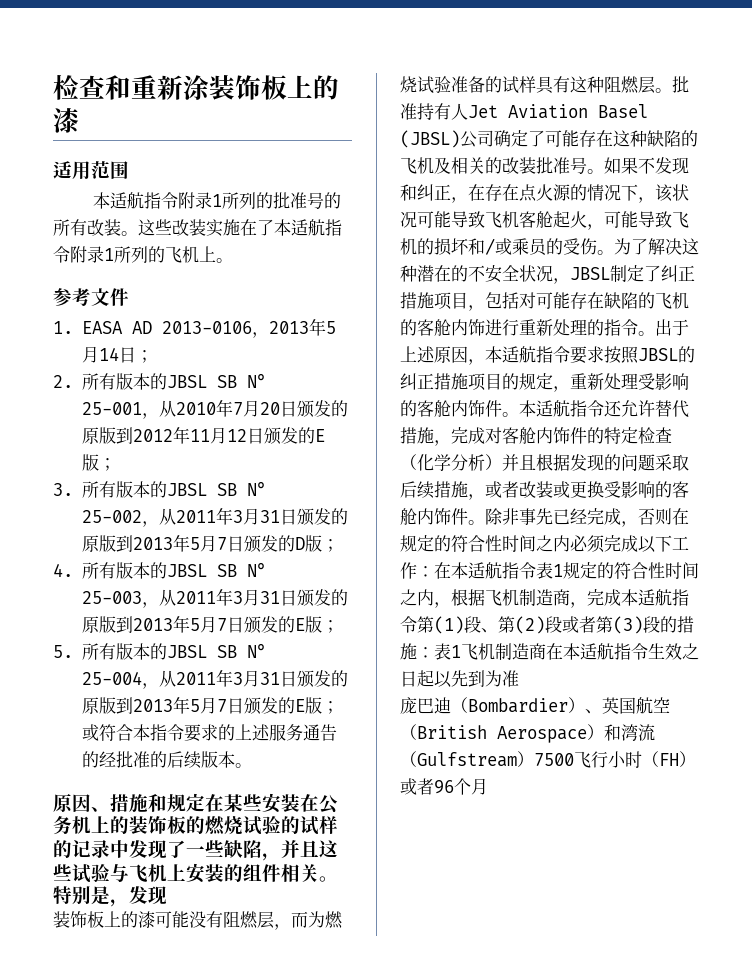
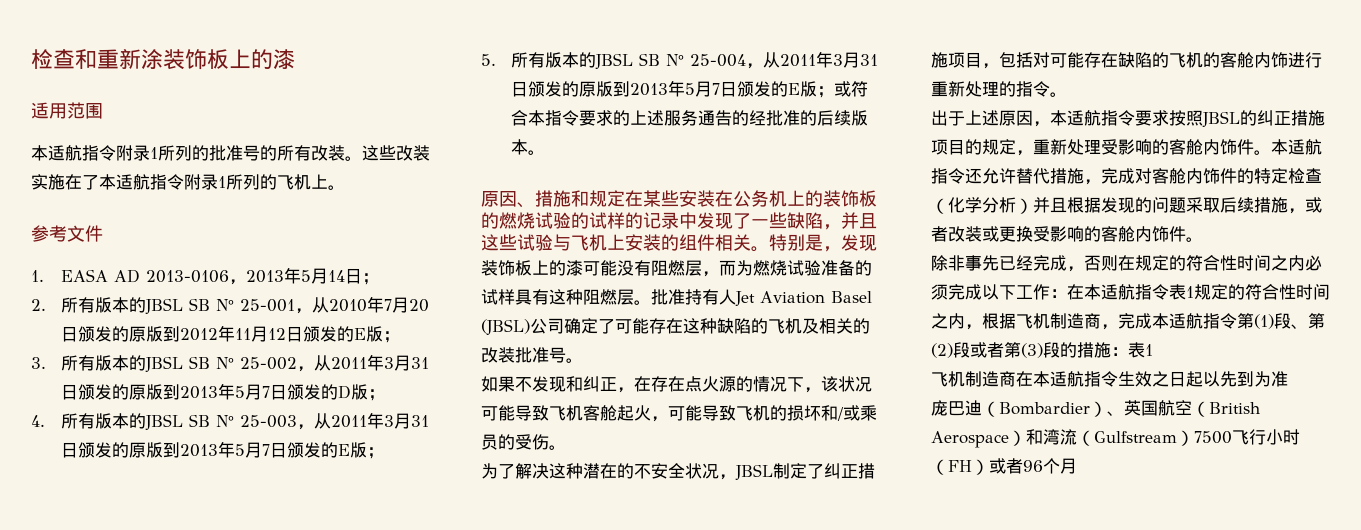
- 批准持有人Jet Aviation Basel (JBSL)公司确定了可能存在这种缺陷的飞机及相关的改装批准号。如果不发现和纠正，在存在点火源的情况下，该状况可能导致飞机客舱起火，可能导致飞机的损坏和/或乘员的受伤。为了解决这种潜在的不安全状况，JBSL制定了纠正措施项目，包括对可能存在缺陷的飞机的客舱内饰进行重新处理的指令。出于上述原因，本适航指令要求按照JBSL的纠正措施项目的规定，重新处理受影响的客舱内饰件。
+ 批准持有人Jet Aviation Basel (JBSL)公司确定了可能存在这种缺陷的飞机及相关的改装批准号。
+ 如果不发现和纠正，在存在点火源的情况下，该状况可能导致飞机客舱起火，可能导致飞机的损坏和/或乘员的受伤。
+ 为了解决这种潜在的不安全状况，JBSL制定了纠正措施项目，包括对可能存在缺陷的飞机的客舱内饰进行重新处理的指令。
+ 出于上述原因，本适航指令要求按照JBSL的纠正措施项目的规定，重新处理受影响的客舱内饰件。
- 本适航指令还允许替代措施，完成对客舱内饰件的特定检查（化学分析）并且根据发现的问题采取后续措施，或者改装或更换受影响的客舱内饰件。除非事先已经完成，否则在规定的符合性时间之内必须完成以下工作：
+ 本适航指令还允许替代措施，完成对客舱内饰件的特定检查（化学分析）并且根据发现的问题采取后续措施，或者改装或更换受影响的客舱内饰件。
+ 除非事先已经完成，否则在规定的符合性时间之内必须完成以下工作：
- 在本适航指令表1规定的符合性时间之内，根据飞机制造商，完成本适航指令第(1)段、第(2)段或者第(3)段的措施：表1飞机制造商在本适航指令生效之日起以先到为准
+ 在本适航指令表1规定的符合性时间之内，根据飞机制造商，完成本适航指令第(1)段、第(2)段或者第(3)段的措施：表1
+ 飞机制造商在本适航指令生效之日起以先到为准

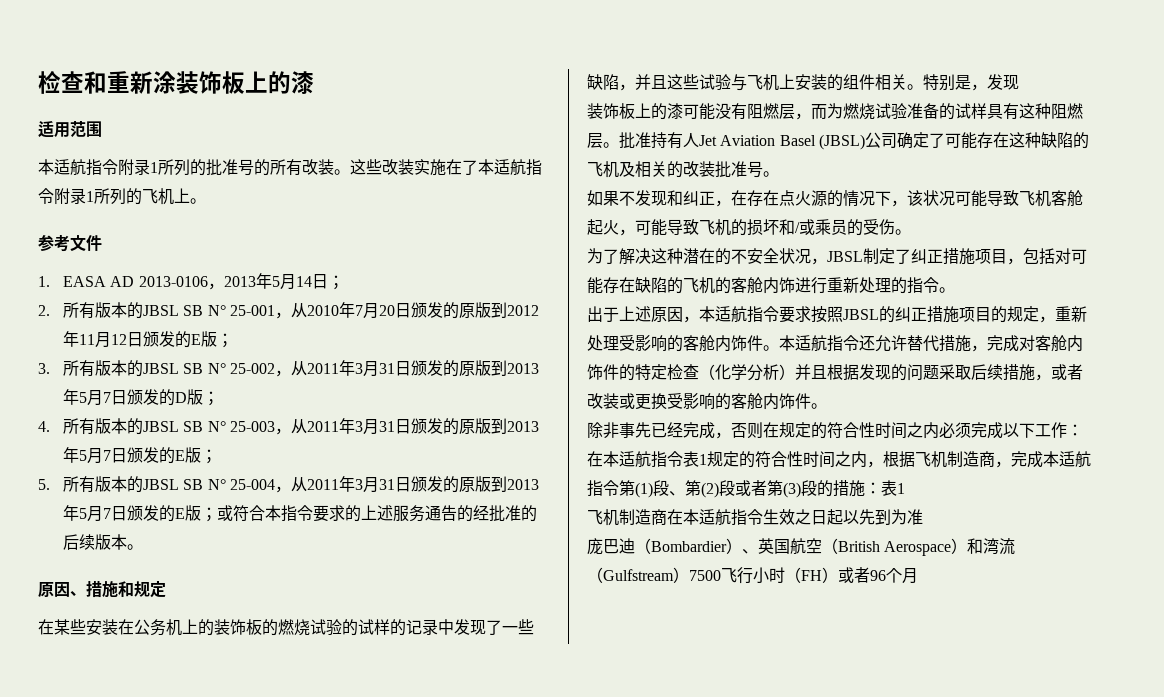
- 原因、措施和规定在某些安装在公务机上的装饰板的燃烧试验的试样的记录中发现了一些缺陷，并且这些试验与飞机上安装的组件相关。
+ 原因、措施和规定
+ 在某些安装在公务机上的装饰板的燃烧试验的试样的记录中发现了一些缺陷，并且这些试验与飞机上安装的组件相关。

